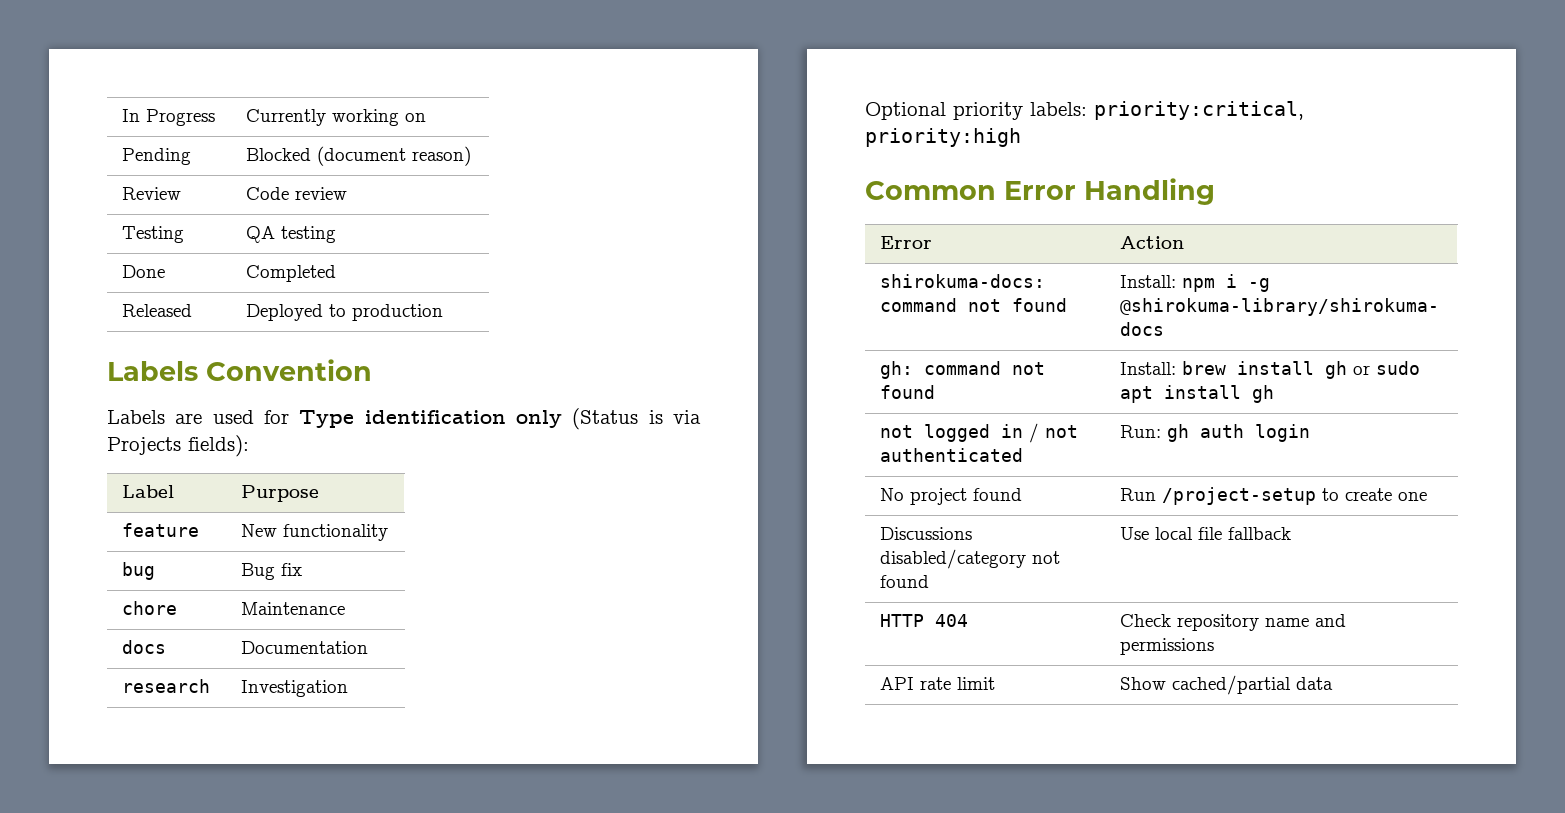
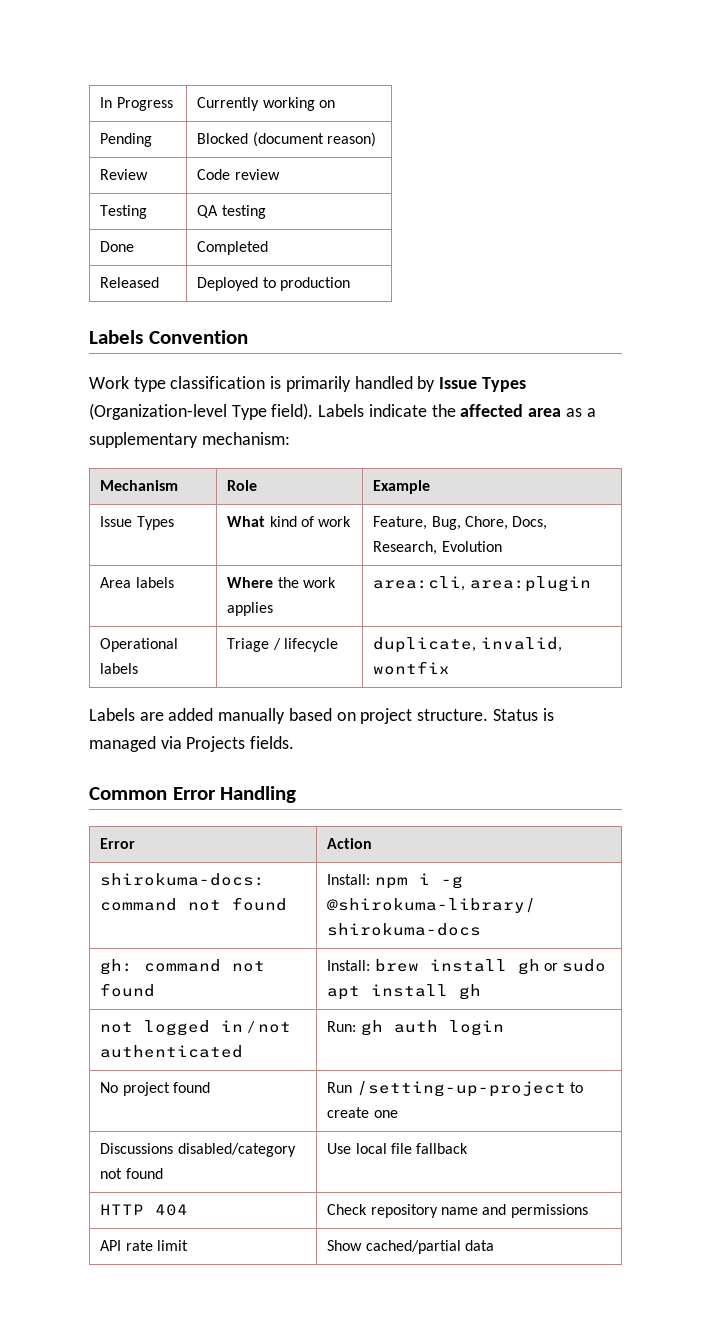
- Labels are used for Type identification only (Status is via Projects fields):
- Label | Purpose
- feature | New functionality
- bug | Bug fix
- chore | Maintenance
- docs | Documentation
- research | Investigation
- Optional priority labels: priority:critical, priority:high
+ Work type classification is primarily handled by Issue Types (Organization-level Type field). Labels indicate the affected area as a supplementary mechanism:
+ Mechanism | Role | Example
+ Issue Types | What kind of work | Feature, Bug, Chore, Docs, Research, Evolution
+ Area labels | Where the work applies | area:cli, area:plugin
+ Operational labels | Triage / lifecycle | duplicate, invalid, wontfix
+ Labels are added manually based on project structure. Status is managed via Projects fields.
- No project found | Run /project-setup to create one
+ No project found | Run /setting-up-project to create one

